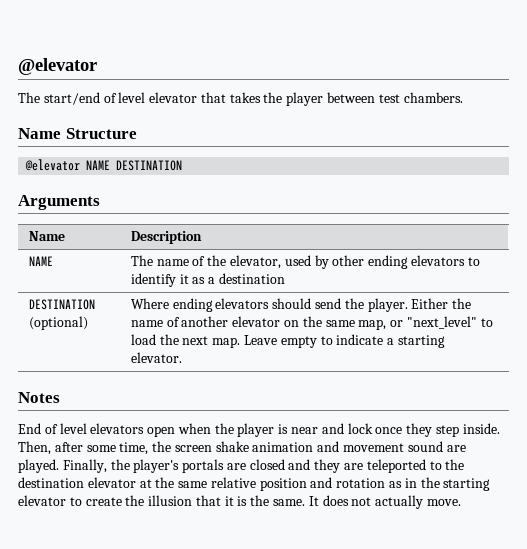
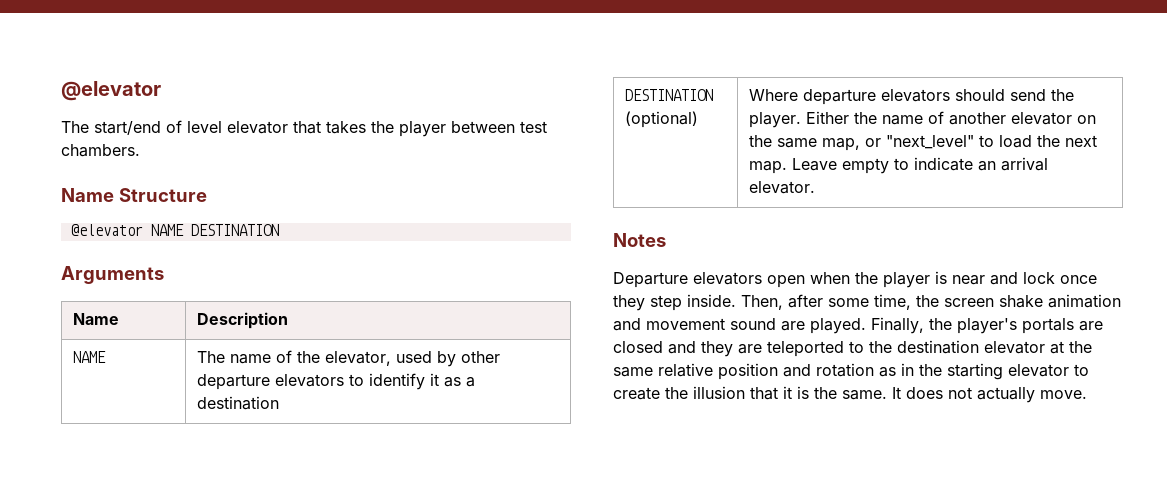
- NAME | The name of the elevator, used by other ending elevators to identify it as a destination
+ NAME | The name of the elevator, used by other departure elevators to identify it as a destination
- DESTINATION (optional) | Where ending elevators should send the player. Either the name of another elevator on the same map, or "next_level" to load the next map. Leave empty to indicate a starting elevator.
+ DESTINATION (optional) | Where departure elevators should send the player. Either the name of another elevator on the same map, or "next_level" to load the next map. Leave empty to indicate an arrival elevator.
- End of level elevators open when the player is near and lock once they step inside.
+ Departure elevators open when the player is near and lock once they step inside.

